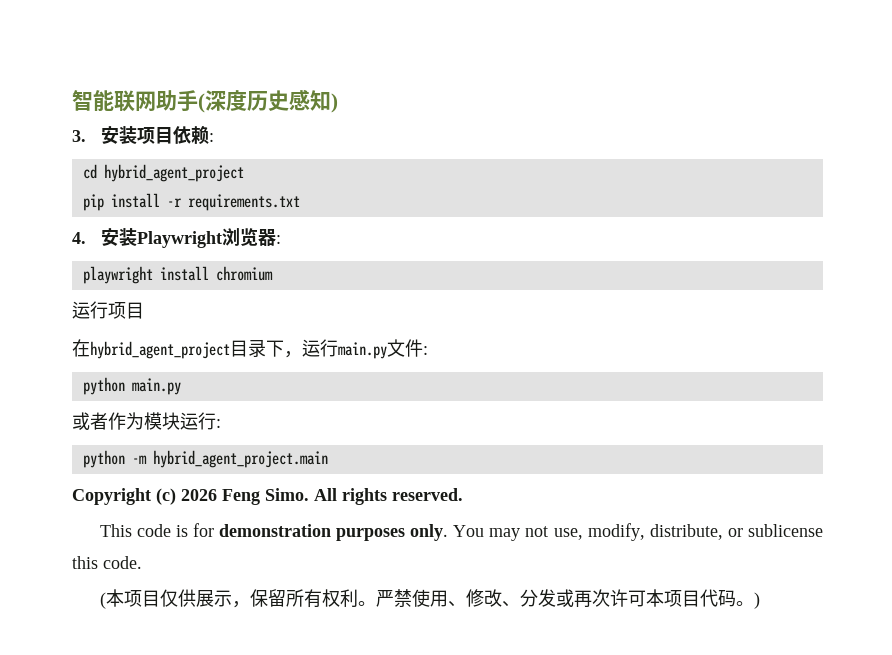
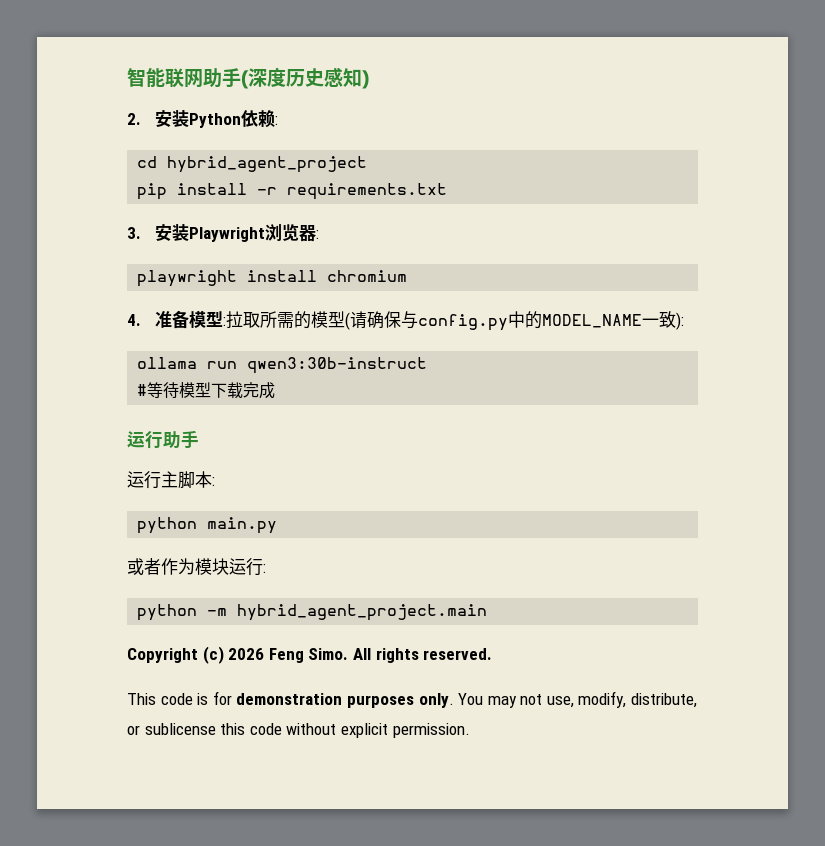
- 3.安装项目依赖:
+ 2.安装Python依赖:
- 4.安装Playwright浏览器:
+ 3.安装Playwright浏览器:
- 运行项目
- 在hybrid_agent_project目录下，运行main.py文件:
+ 4.准备模型:拉取所需的模型(请确保与config.py中的MODEL_NAME一致):
+ ollama run qwen3:30b-instruct
+ #等待模型下载完成
+ 运行助手
+ 运行主脚本:
- You may not use, modify, distribute, or sublicense this code.
- (本项目仅供展示，保留所有权利。严禁使用、修改、分发或再次许可本项目代码。)
+ You may not use, modify, distribute, or sublicense this code without explicit permission.

